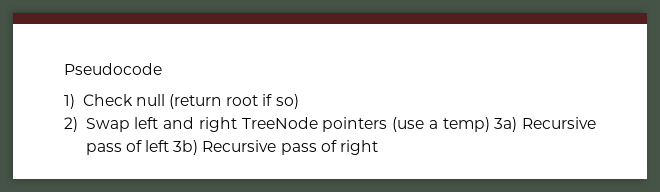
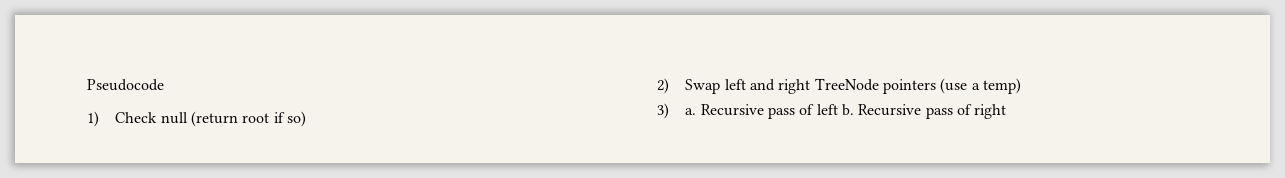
- 2) Swap left and right TreeNode pointers (use a temp) 3a) Recursive pass of left 3b) Recursive pass of right
+ 2) Swap left and right TreeNode pointers (use a temp)
+ 3) a. Recursive pass of left b. Recursive pass of right

